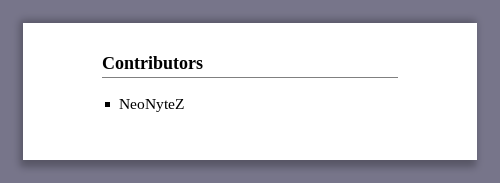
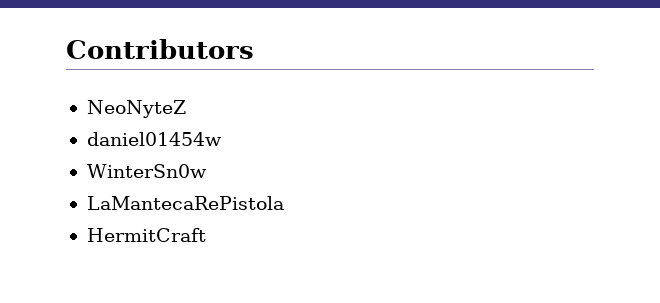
+ daniel01454w
+ WinterSn0w
+ LaMantecaRePistola
+ HermitCraft

